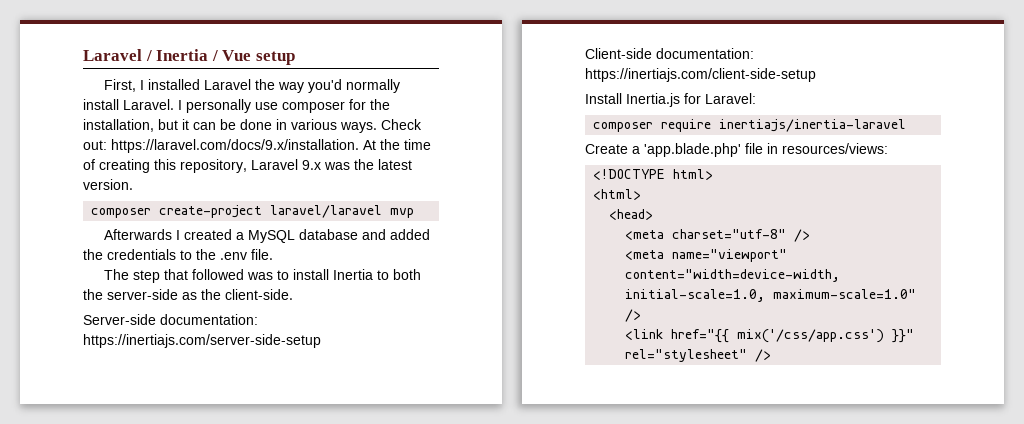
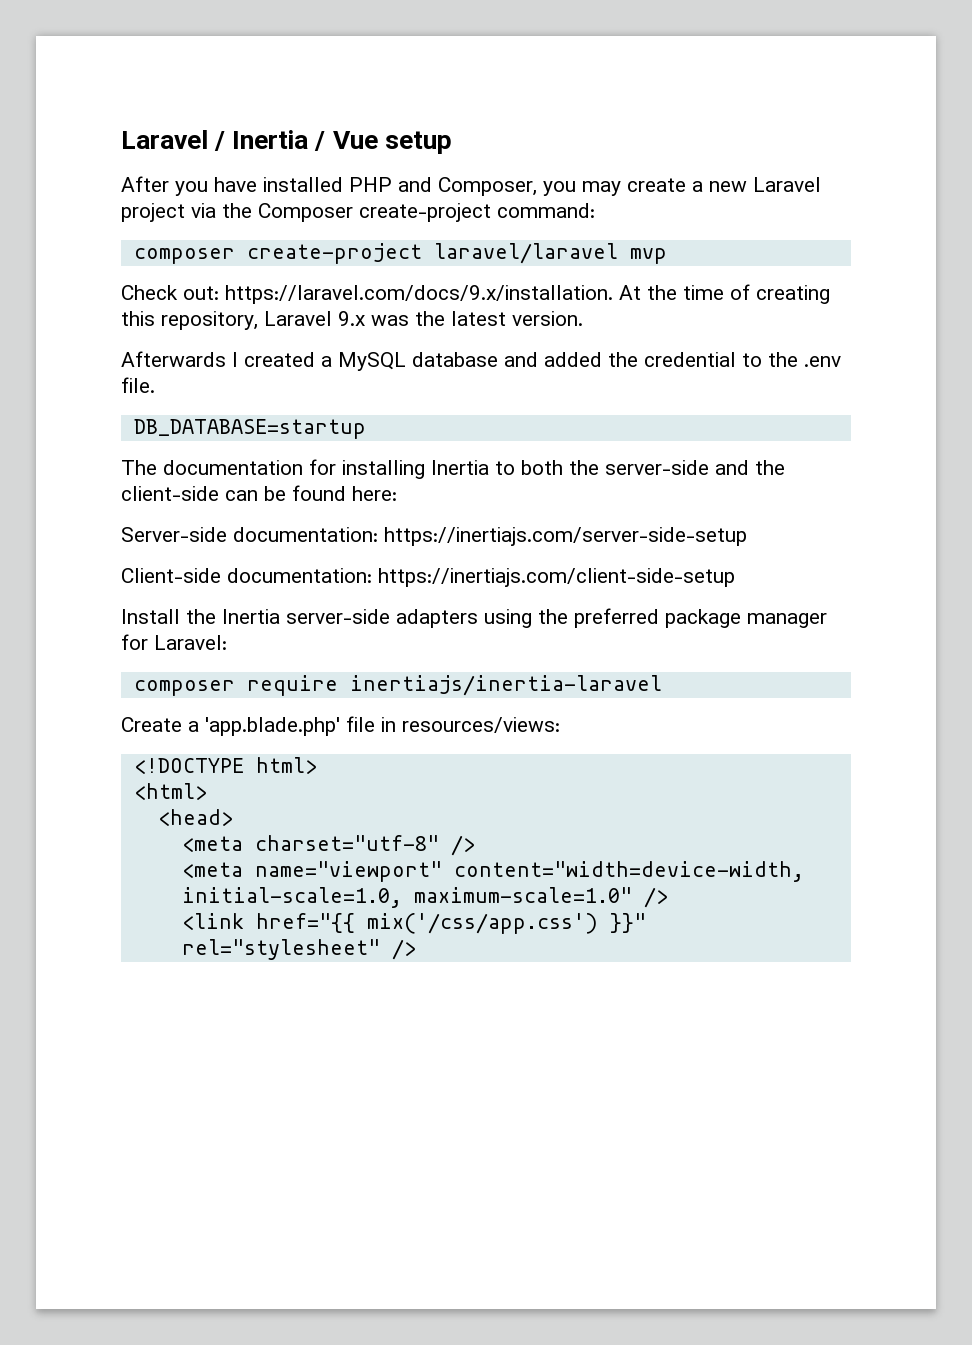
- First, I installed Laravel the way you'd normally install Laravel. I personally use composer for the installation, but it can be done in various ways. Check out: https://laravel.com/docs/9.x/installation. At the time of creating this repository, Laravel 9.x was the latest version.
+ After you have installed PHP and Composer, you may create a new Laravel project via the Composer create-project command:
+ composer create-project laravel/laravel mvp
+ Check out: https://laravel.com/docs/9.x/installation. At the time of creating this repository, Laravel 9.x was the latest version.
- composer create-project laravel/laravel mvp
- Afterwards I created a MySQL database and added the credentials to the .env file.
+ Afterwards I created a MySQL database and added the credential to the .env file.
+ DB_DATABASE=startup
- The step that followed was to install Inertia to both the server-side as the client-side.
+ The documentation for installing Inertia to both the server-side and the client-side can be found here:
- Install Inertia.js for Laravel:
+ Install the Inertia server-side adapters using the preferred package manager for Laravel:

